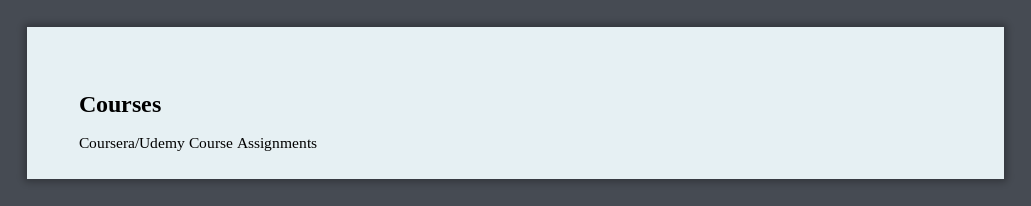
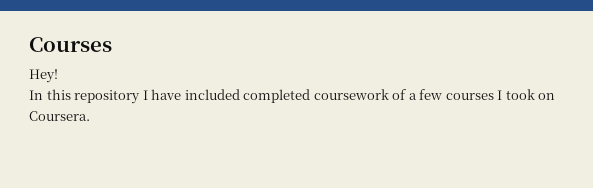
- Coursera/Udemy Course Assignments
+ Hey!
+ In this repository I have included completed coursework of a few courses I took on Coursera.

